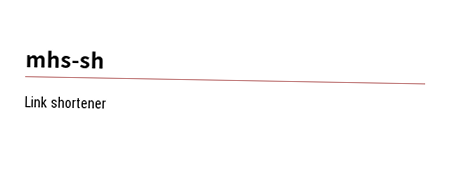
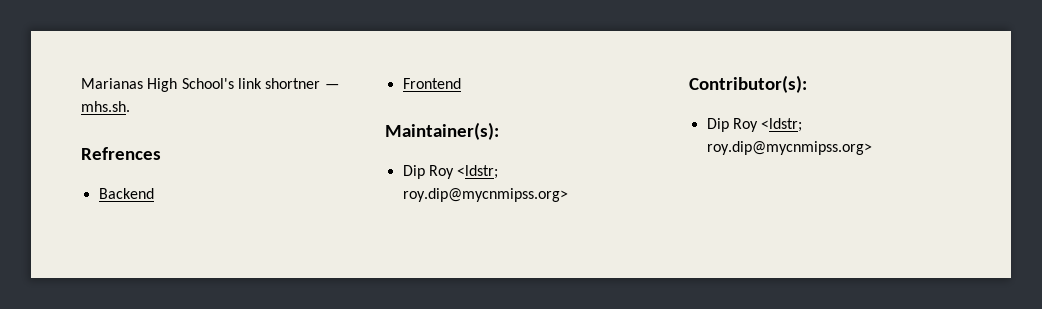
- mhs-sh
- Link shortener
+ Marianas High School's link shortner — mhs.sh.
+ Refrences
+ Backend
+ Frontend
+ Maintainer(s):
+ Dip Roy <ldstr; roy.dip@mycnmipss.org>
+ Contributor(s):
+ Dip Roy <ldstr; roy.dip@mycnmipss.org>

